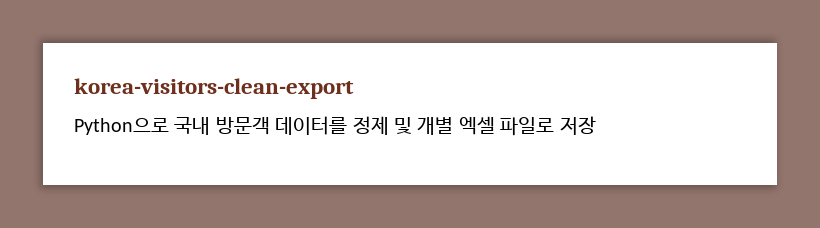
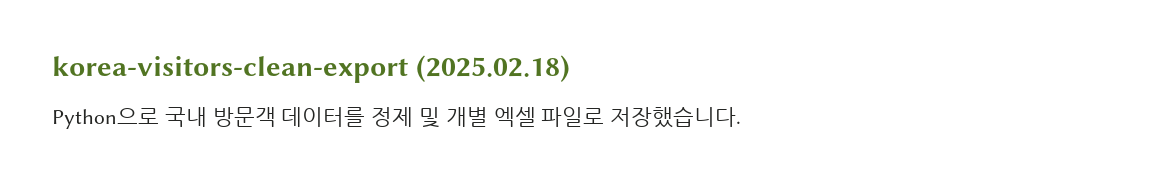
- korea-visitors-clean-export
+ korea-visitors-clean-export (2025.02.18)
- Python으로 국내 방문객 데이터를 정제 및 개별 엑셀 파일로 저장
+ Python으로 국내 방문객 데이터를 정제 및 개별 엑셀 파일로 저장했습니다.

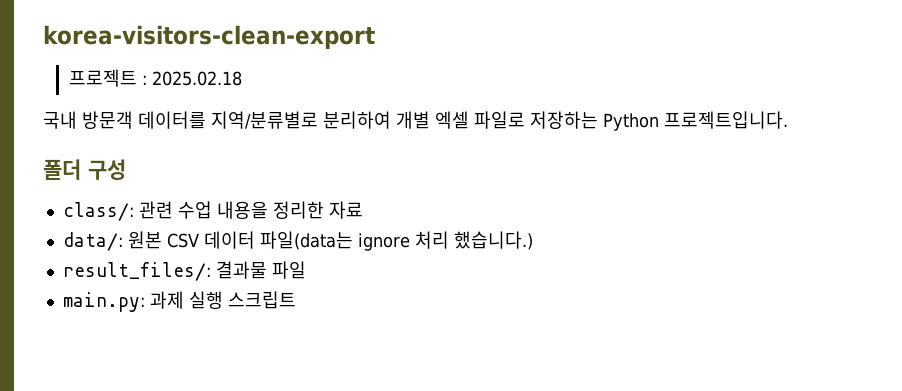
- korea-visitors-clean-export (2025.02.18)
- Python으로 국내 방문객 데이터를 정제 및 개별 엑셀 파일로 저장했습니다.
+ korea-visitors-clean-export
+ 프로젝트 : 2025.02.18
+ 국내 방문객 데이터를 지역/분류별로 분리하여 개별 엑셀 파일로 저장하는 Python 프로젝트입니다.
+ 폴더 구성
+ class/: 관련 수업 내용을 정리한 자료
+ data/: 원본 CSV 데이터 파일(data는 ignore 처리 했습니다.)
+ result_files/: 결과물 파일
+ main.py: 과제 실행 스크립트

